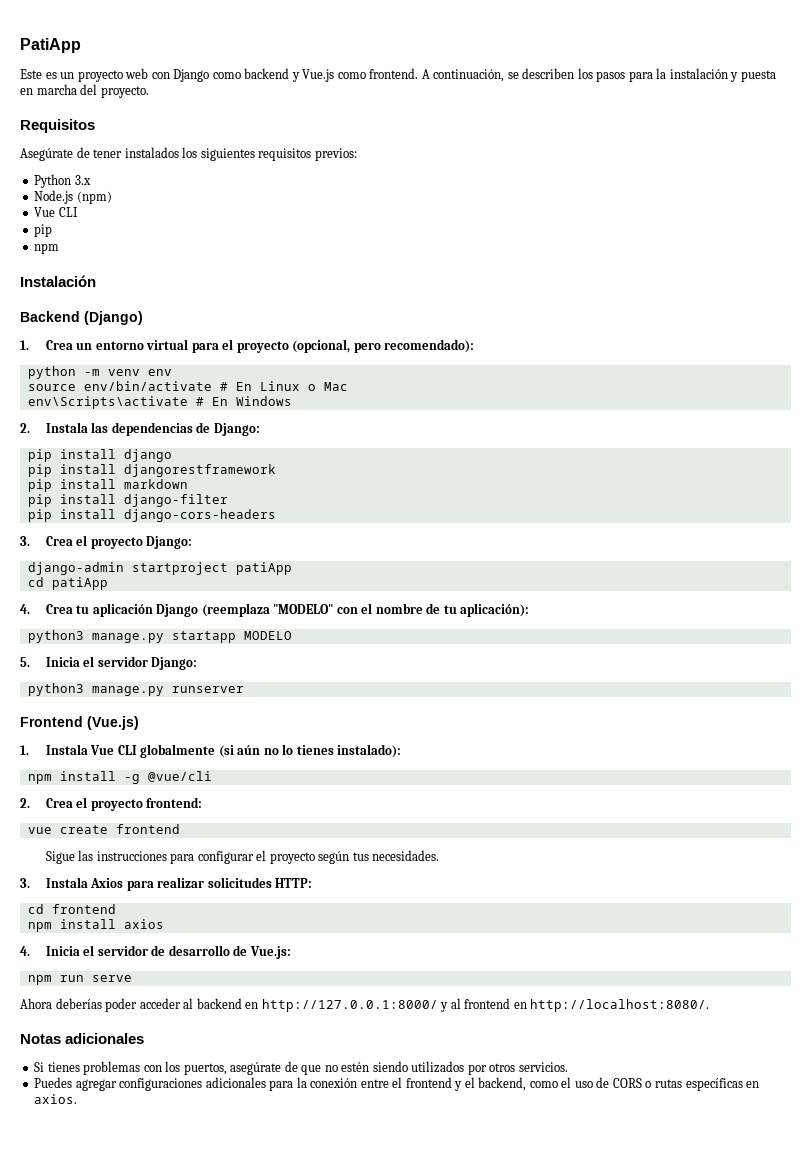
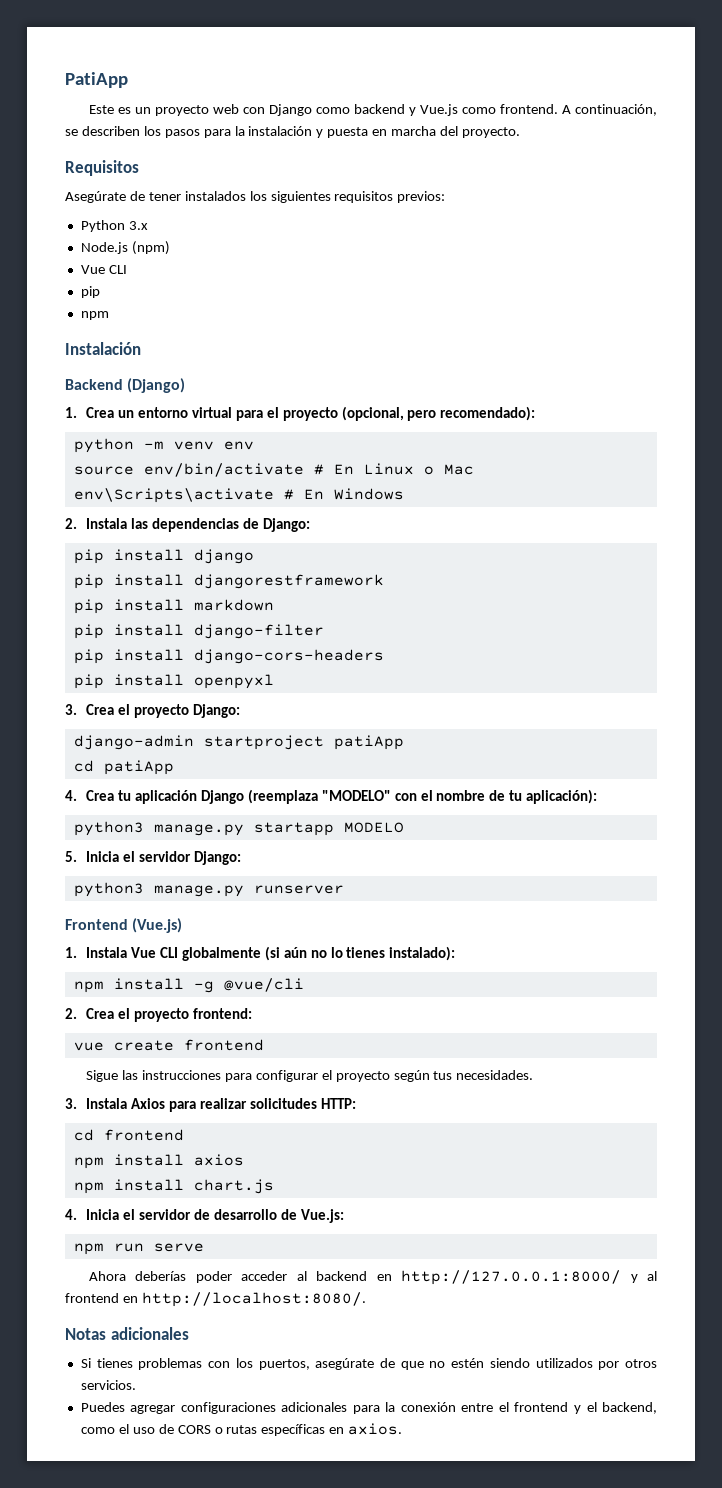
+ pip install openpyxl
+ npm install chart.js

